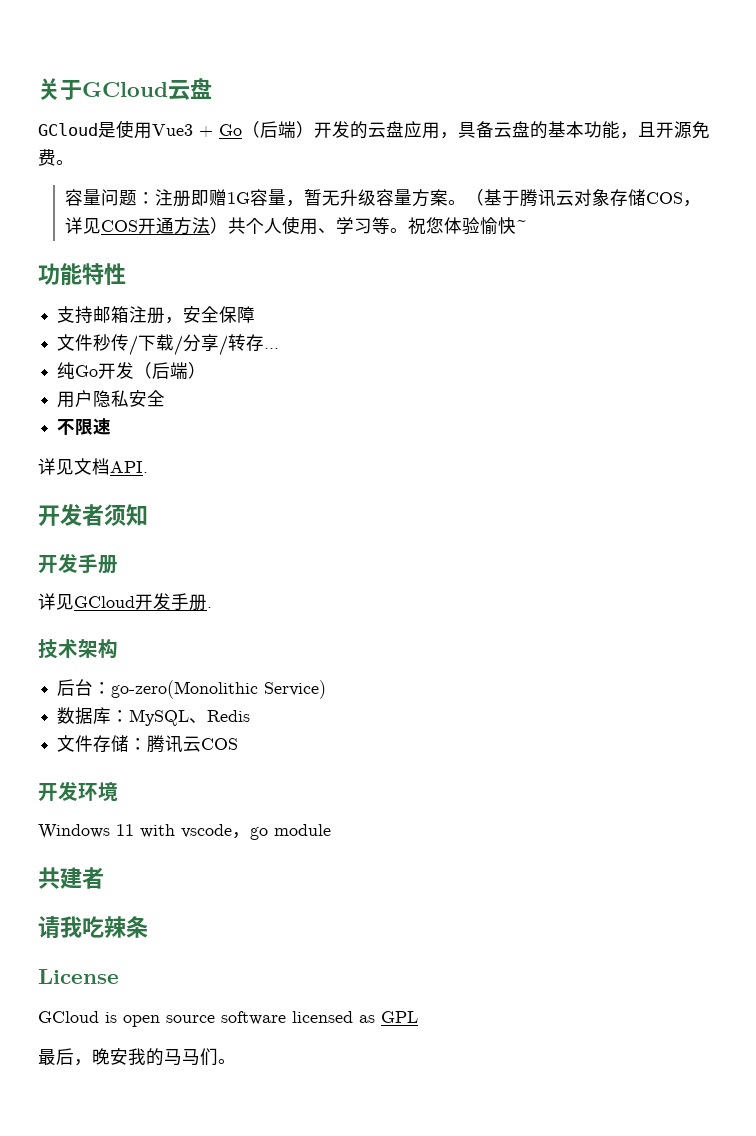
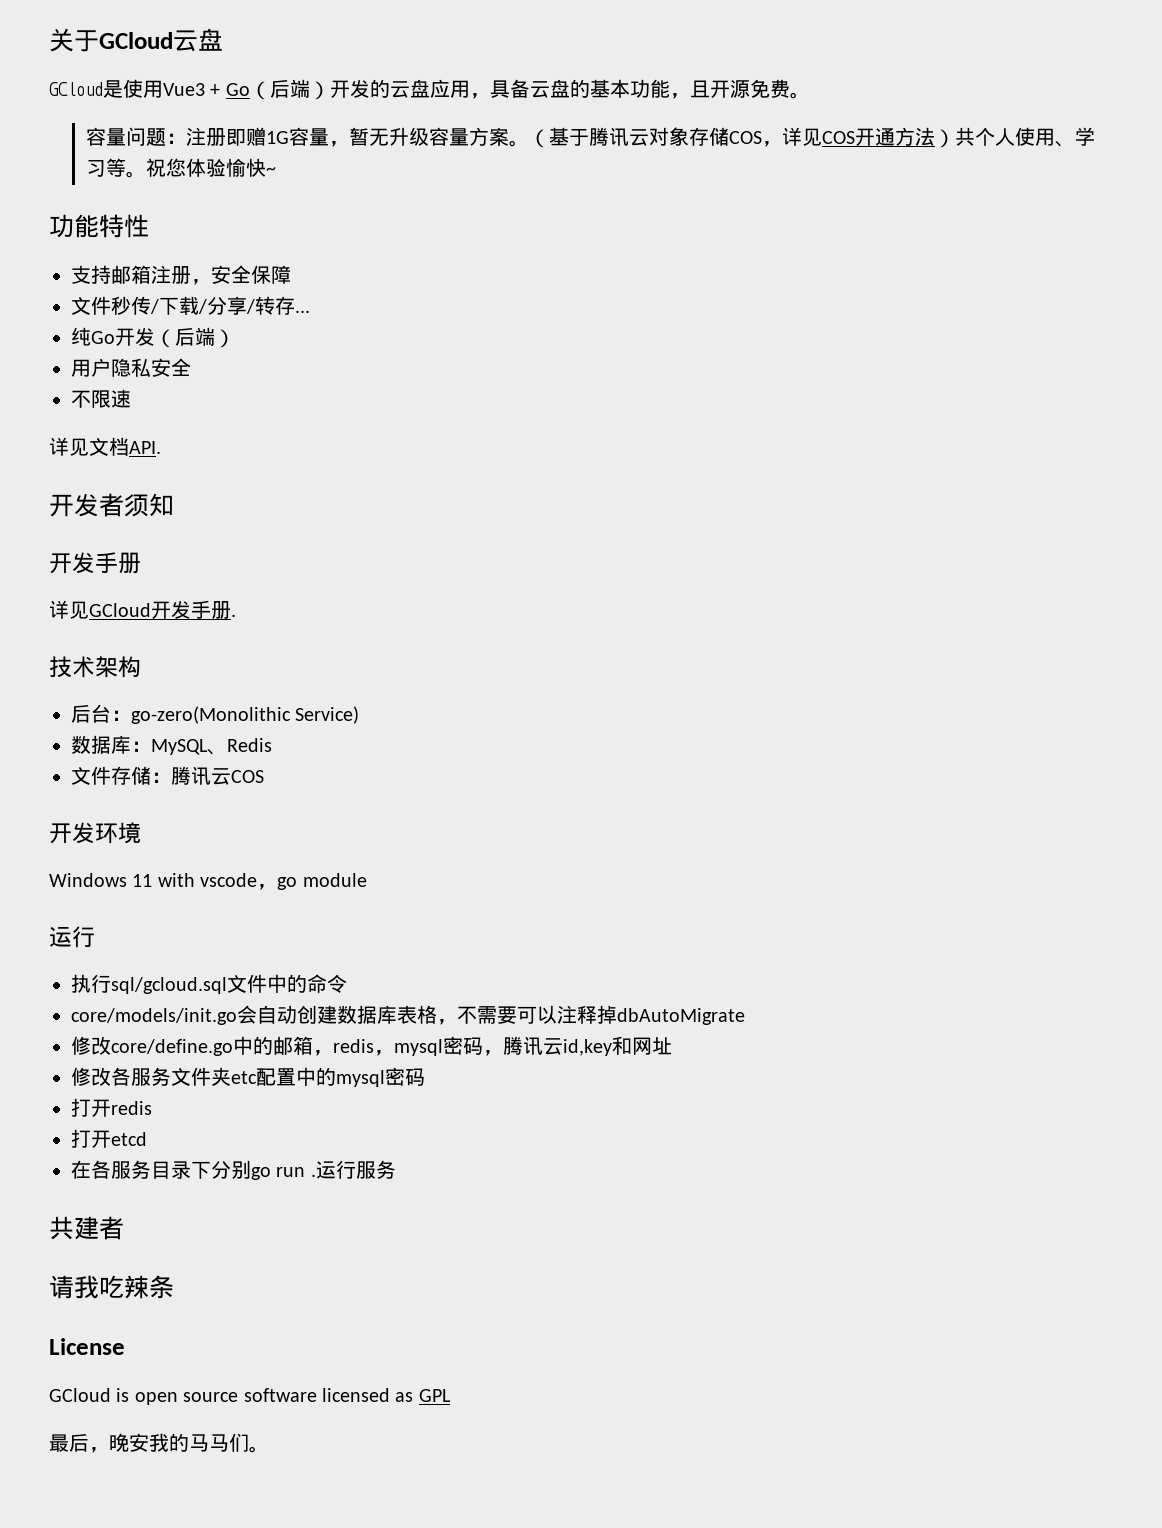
  Windows 11 with vscode，go module
+ 运行
+ 执行sql/gcloud.sql文件中的命令
+ core/models/init.go会自动创建数据库表格，不需要可以注释掉dbAutoMigrate
+ 修改core/define.go中的邮箱，redis，mysql密码，腾讯云id,key和网址
+ 修改各服务文件夹etc配置中的mysql密码
+ 打开redis
+ 打开etcd
+ 在各服务目录下分别go run .运行服务

